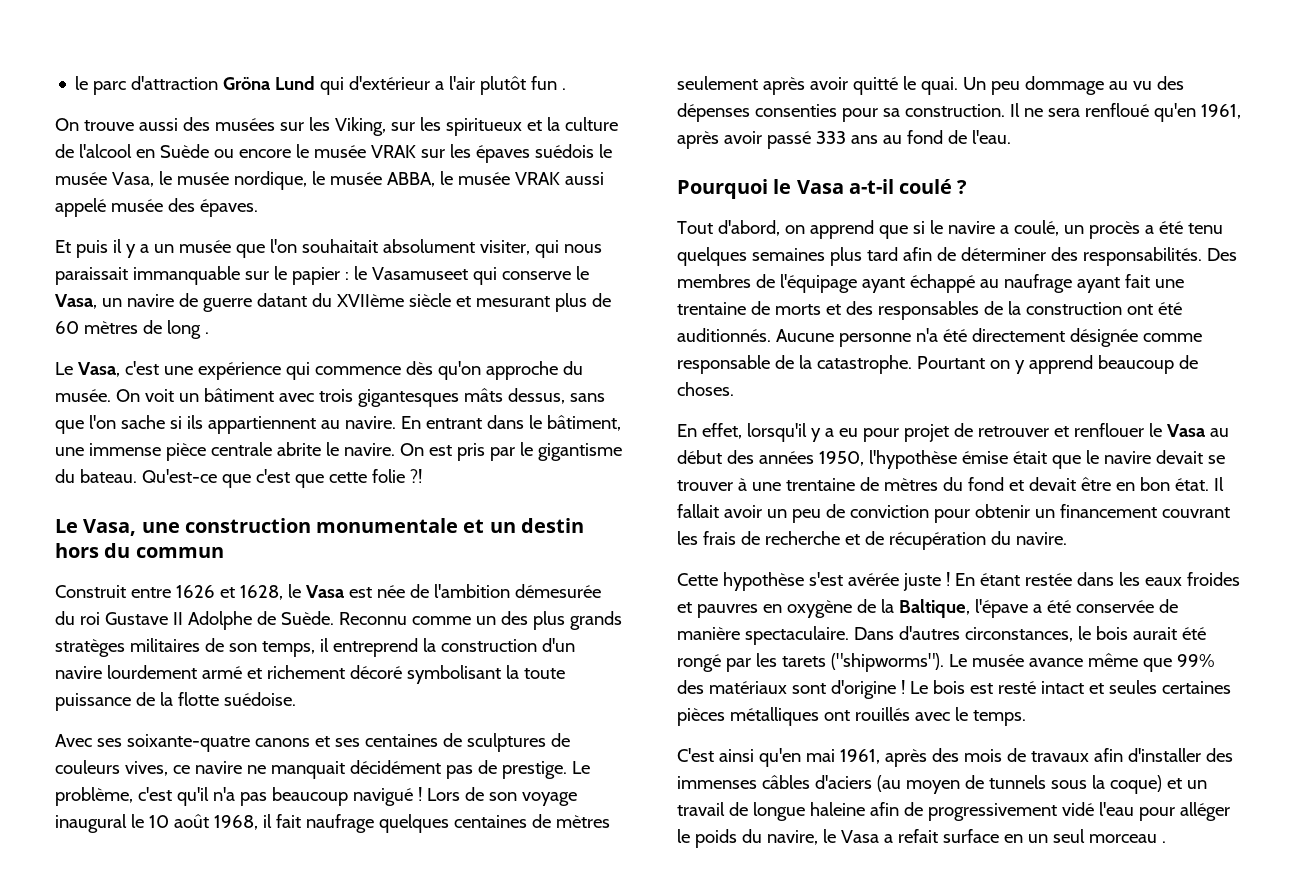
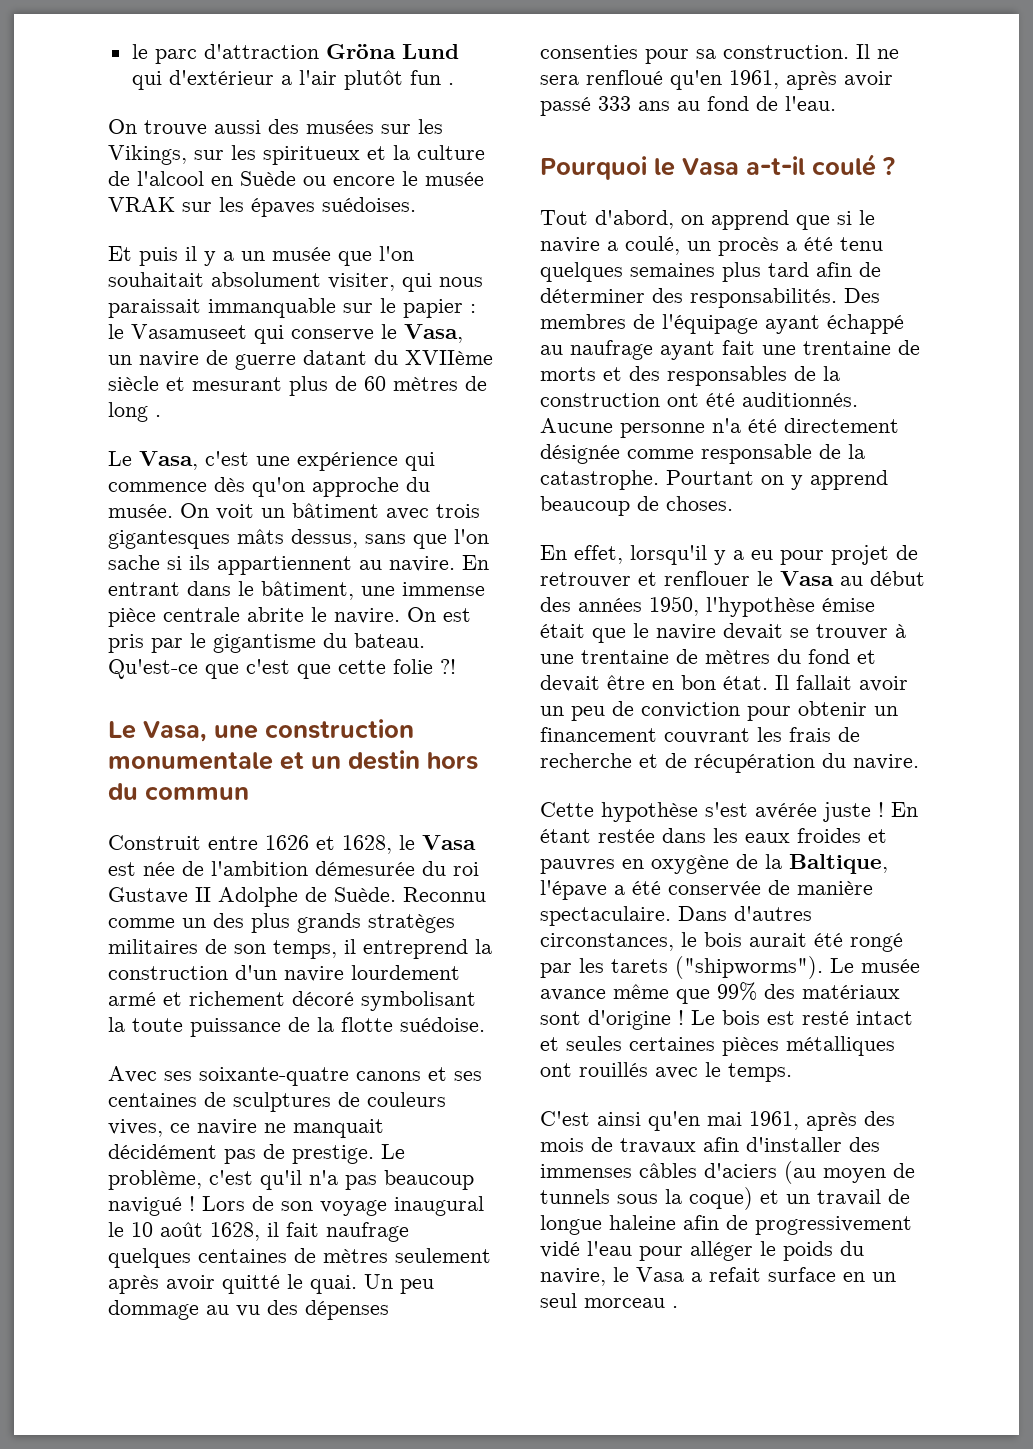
- On trouve aussi des musées sur les Viking, sur les spiritueux et la culture de l'alcool en Suède ou encore le musée VRAK sur les épaves suédois le musée Vasa, le musée nordique, le musée ABBA, le musée VRAK aussi appelé musée des épaves.
+ On trouve aussi des musées sur les Vikings, sur les spiritueux et la culture de l'alcool en Suède ou encore le musée VRAK sur les épaves suédoises.
- Lors de son voyage inaugural le 10 août 1968, il fait naufrage quelques centaines de mètres seulement après avoir quitté le quai.
+ Lors de son voyage inaugural le 10 août 1628, il fait naufrage quelques centaines de mètres seulement après avoir quitté le quai.

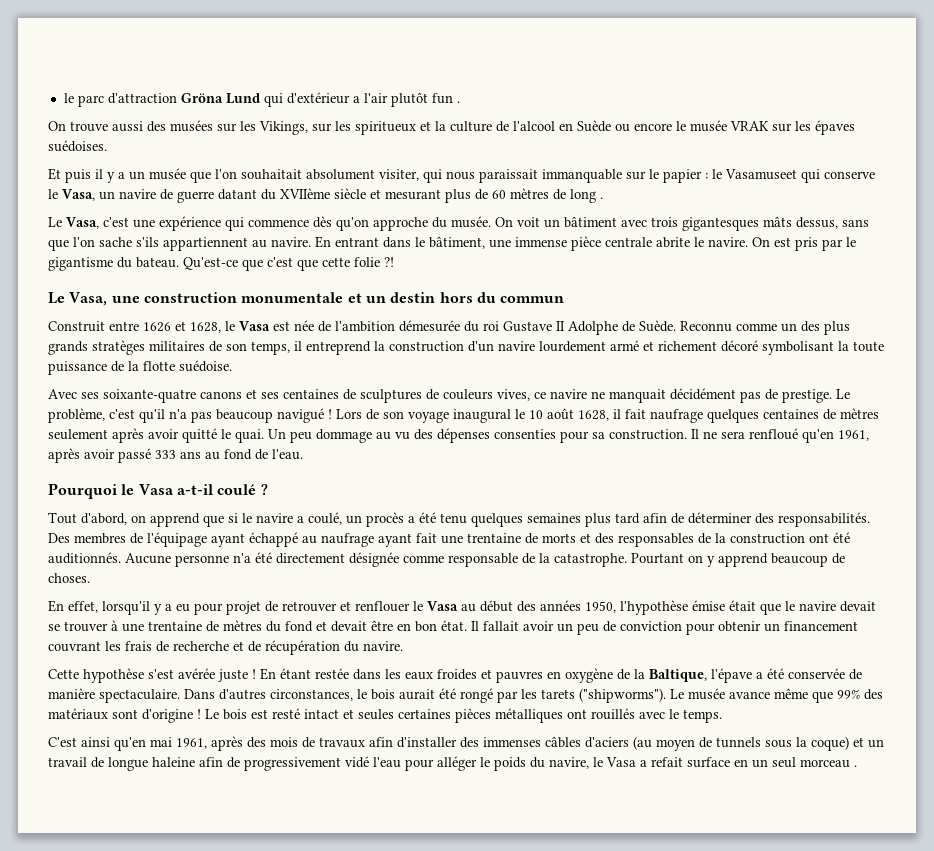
- On voit un bâtiment avec trois gigantesques mâts dessus, sans que l'on sache si ils appartiennent au navire.
+ On voit un bâtiment avec trois gigantesques mâts dessus, sans que l'on sache s'ils appartiennent au navire.

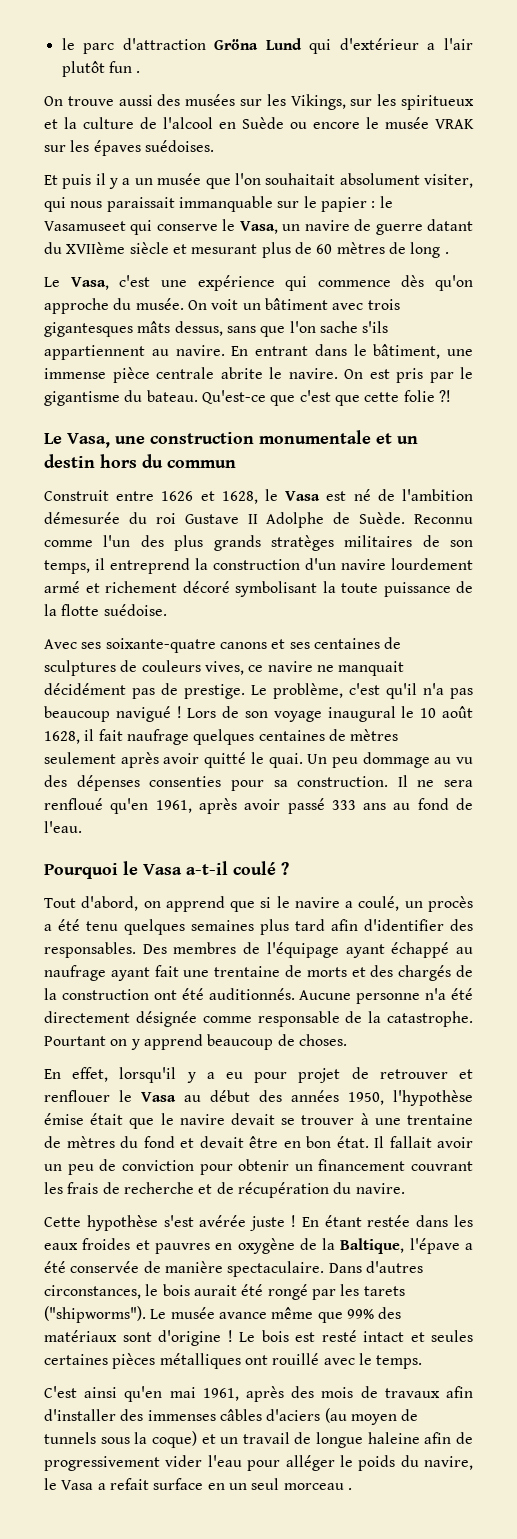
- Construit entre 1626 et 1628, le Vasa est née de l'ambition démesurée du roi Gustave II Adolphe de Suède.
+ Construit entre 1626 et 1628, le Vasa est né de l'ambition démesurée du roi Gustave II Adolphe de Suède.
- Reconnu comme un des plus grands stratèges militaires de son temps, il entreprend la construction d'un navire lourdement armé et richement décoré symbolisant la toute puissance de la flotte suédoise.
+ Reconnu comme l'un des plus grands stratèges militaires de son temps, il entreprend la construction d'un navire lourdement armé et richement décoré symbolisant la toute puissance de la flotte suédoise.
- Tout d'abord, on apprend que si le navire a coulé, un procès a été tenu quelques semaines plus tard afin de déterminer des responsabilités.
+ Tout d'abord, on apprend que si le navire a coulé, un procès a été tenu quelques semaines plus tard afin d'identifier des responsables.
- Des membres de l'équipage ayant échappé au naufrage ayant fait une trentaine de morts et des responsables de la construction ont été auditionnés.
+ Des membres de l'équipage ayant échappé au naufrage ayant fait une trentaine de morts et des chargés de la construction ont été auditionnés.
- Le bois est resté intact et seules certaines pièces métalliques ont rouillés avec le temps.
+ Le bois est resté intact et seules certaines pièces métalliques ont rouillé avec le temps.
- C'est ainsi qu'en mai 1961, après des mois de travaux afin d'installer des immenses câbles d'aciers (au moyen de tunnels sous la coque) et un travail de longue haleine afin de progressivement vidé l'eau pour alléger le poids du navire, le Vasa a refait surface en un seul morceau .
+ C'est ainsi qu'en mai 1961, après des mois de travaux afin d'installer des immenses câbles d'aciers (au moyen de tunnels sous la coque) et un travail de longue haleine afin de progressivement vider l'eau pour alléger le poids du navire, le Vasa a refait surface en un seul morceau .

